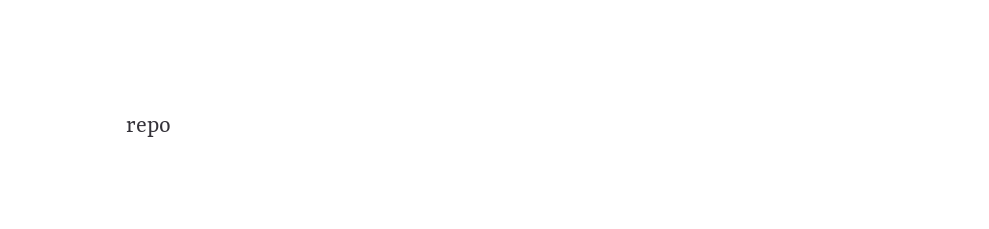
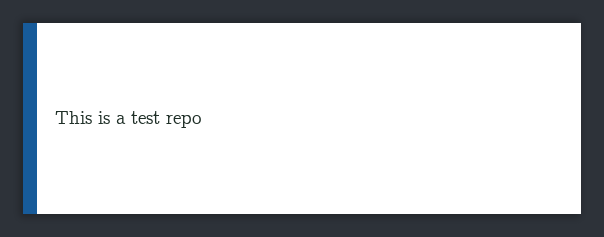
- repo
+ This is a test repo

